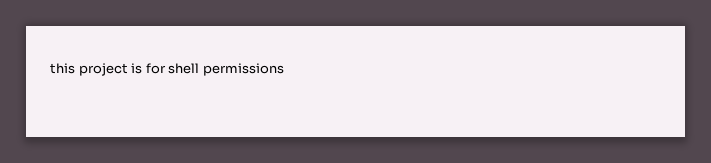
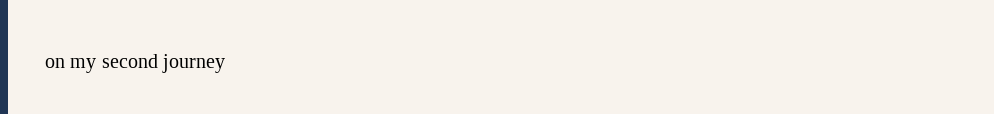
- this project is for shell permissions
+ on my second journey

